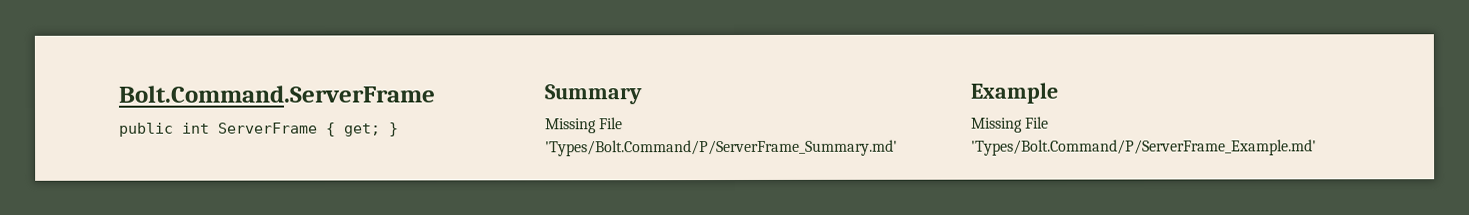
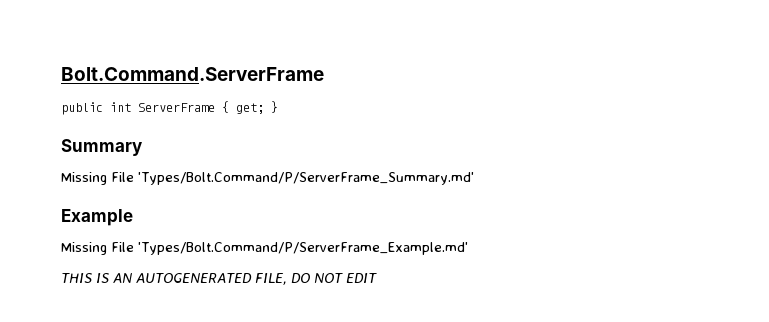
+ THIS IS AN AUTOGENERATED FILE, DO NOT EDIT

